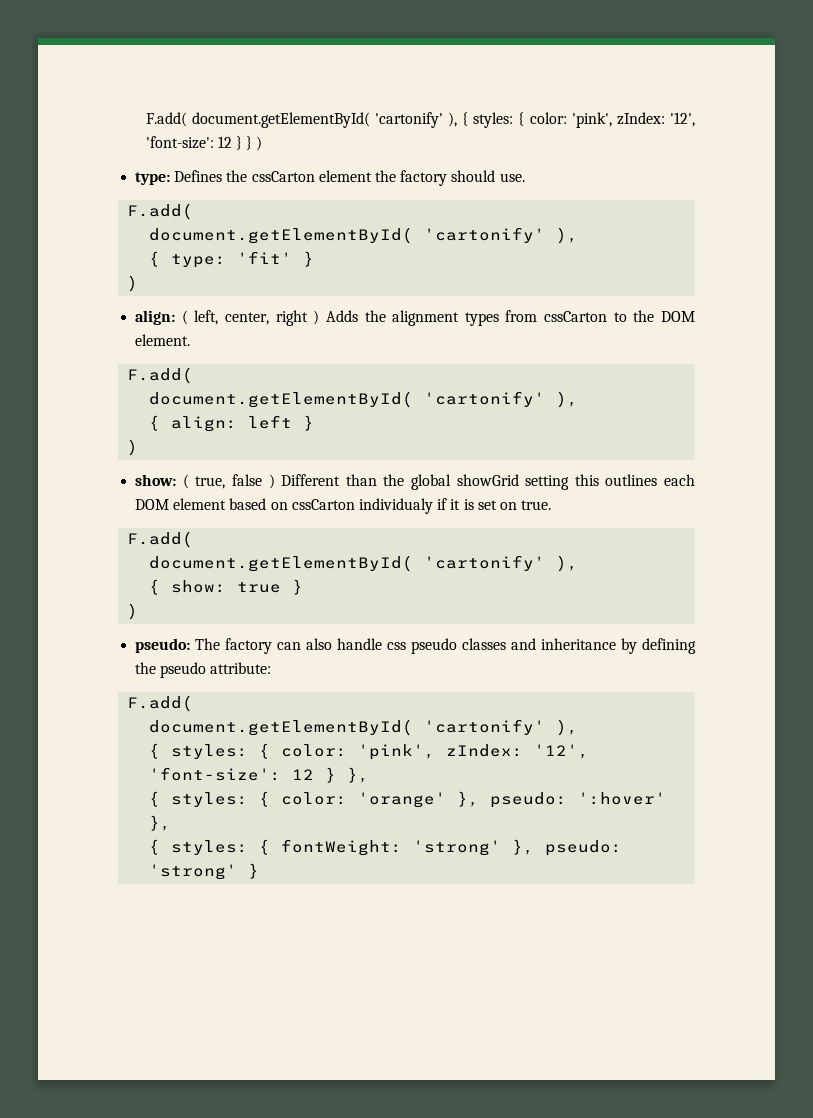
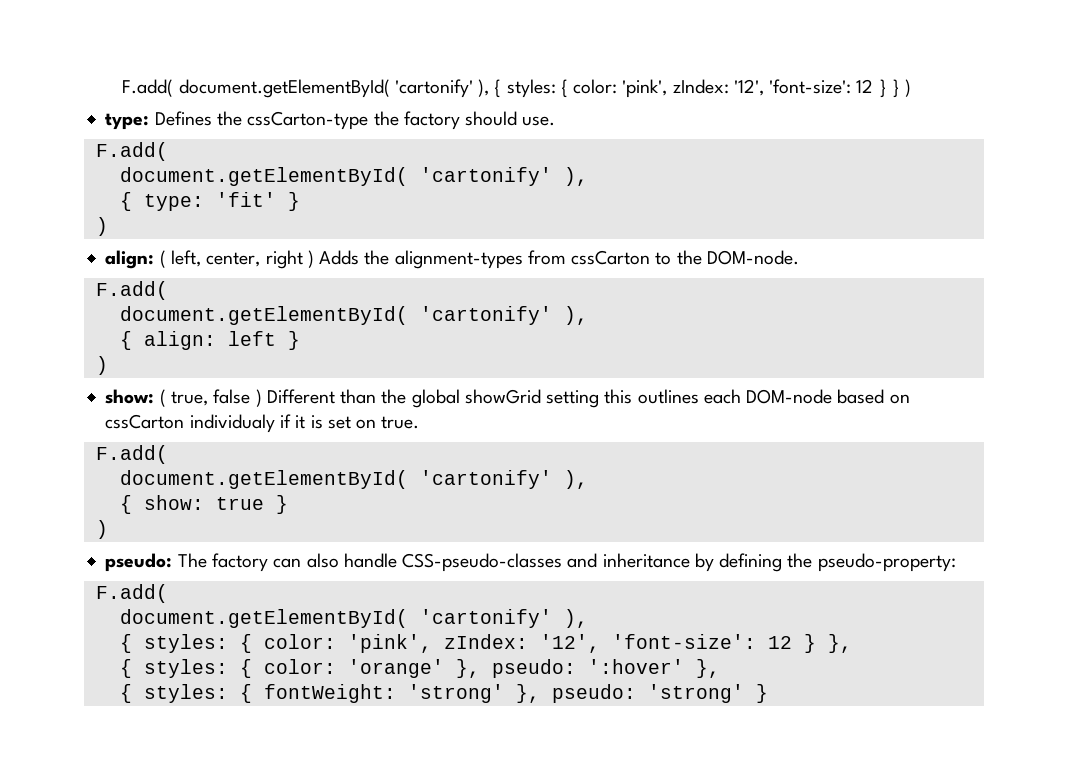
- type: Defines the cssCarton element the factory should use.
+ type: Defines the cssCarton-type the factory should use.
- align: ( left, center, right ) Adds the alignment types from cssCarton to the DOM element.
+ align: ( left, center, right ) Adds the alignment-types from cssCarton to the DOM-node.
- show: ( true, false ) Different than the global showGrid setting this outlines each DOM element based on cssCarton individualy if it is set on true.
+ show: ( true, false ) Different than the global showGrid setting this outlines each DOM-node based on cssCarton individualy if it is set on true.
- pseudo: The factory can also handle css pseudo classes and inheritance by defining the pseudo attribute:
+ pseudo: The factory can also handle CSS-pseudo-classes and inheritance by defining the pseudo-property:

